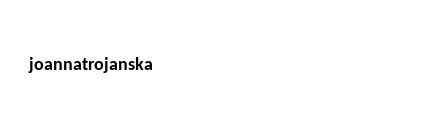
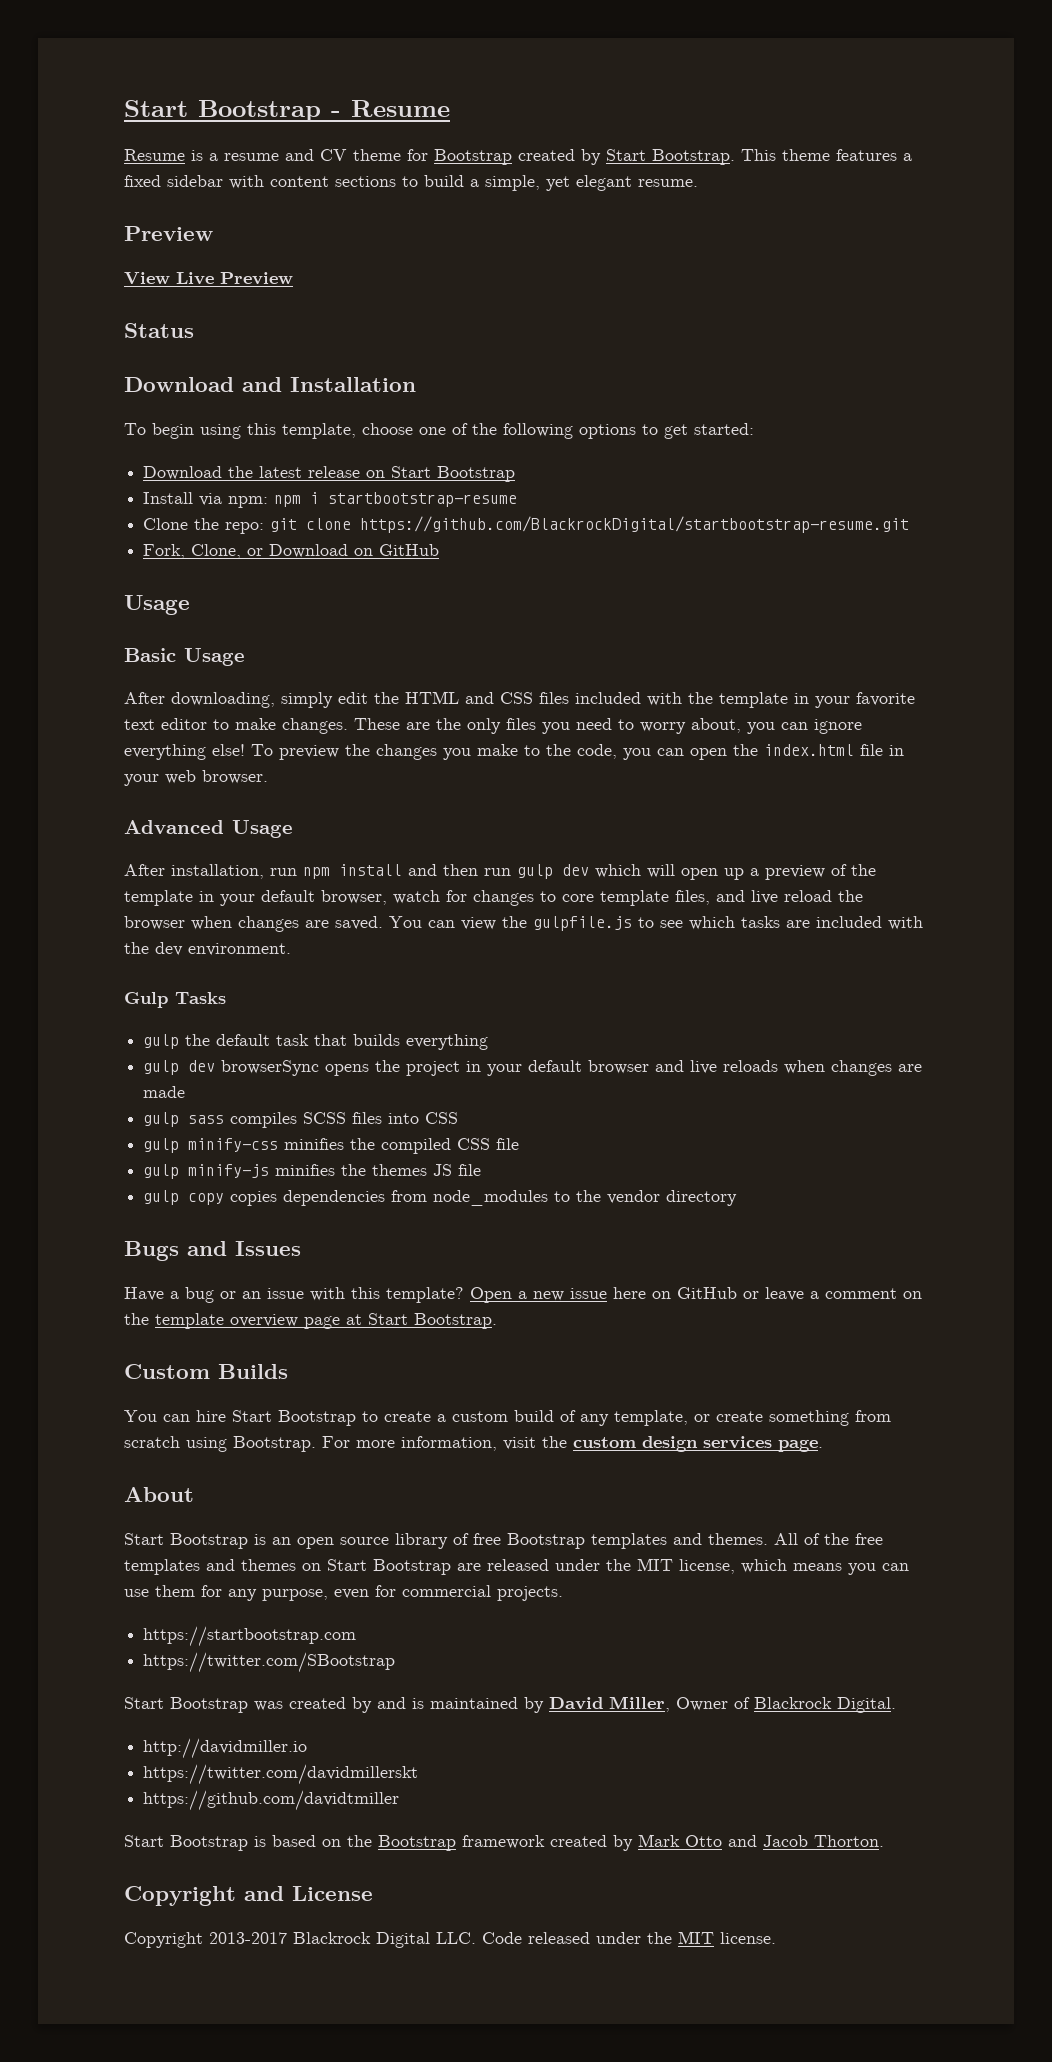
- joannatrojanska
+ Start Bootstrap - Resume
+ Resume is a resume and CV theme for Bootstrap created by Start Bootstrap. This theme features a fixed sidebar with content sections to build a simple, yet elegant resume.
+ Preview
+ View Live Preview
+ Status
+ Download and Installation
+ To begin using this template, choose one of the following options to get started:
+ Download the latest release on Start Bootstrap
+ Install via npm: npm i startbootstrap-resume
+ Clone the repo: git clone https://github.com/BlackrockDigital/startbootstrap-resume.git
+ Fork, Clone, or Download on GitHub
+ Usage
+ Basic Usage
+ After downloading, simply edit the HTML and CSS files included with the template in your favorite text editor to make changes. These are the only files you need to worry about, you can ignore everything else! To preview the changes you make to the code, you can open the index.html file in your web browser.
+ Advanced Usage
+ After installation, run npm install and then run gulp dev which will open up a preview of the template in your default browser, watch for changes to core template files, and live reload the browser when changes are saved. You can view the gulpfile.js to see which tasks are included with the dev environment.
+ Gulp Tasks
+ gulp the default task that builds everything
+ gulp dev browserSync opens the project in your default browser and live reloads when changes are made
+ gulp sass compiles SCSS files into CSS
+ gulp minify-css minifies the compiled CSS file
+ gulp minify-js minifies the themes JS file
+ gulp copy copies dependencies from node_modules to the vendor directory
+ Bugs and Issues
+ Have a bug or an issue with this template? Open a new issue here on GitHub or leave a comment on the template overview page at Start Bootstrap.
+ Custom Builds
+ You can hire Start Bootstrap to create a custom build of any template, or create something from scratch using Bootstrap. For more information, visit the custom design services page.
+ About
+ Start Bootstrap is an open source library of free Bootstrap templates and themes. All of the free templates and themes on Start Bootstrap are released under the MIT license, which means you can use them for any purpose, even for commercial projects.
+ https://startbootstrap.com
+ https://twitter.com/SBootstrap
+ Start Bootstrap was created by and is maintained by David Miller, Owner of Blackrock Digital.
+ http://davidmiller.io
+ https://twitter.com/davidmillerskt
+ https://github.com/davidtmiller
+ Start Bootstrap is based on the Bootstrap framework created by Mark Otto and Jacob Thorton.
+ Copyright and License
+ Copyright 2013-2017 Blackrock Digital LLC. Code released under the MIT license.

